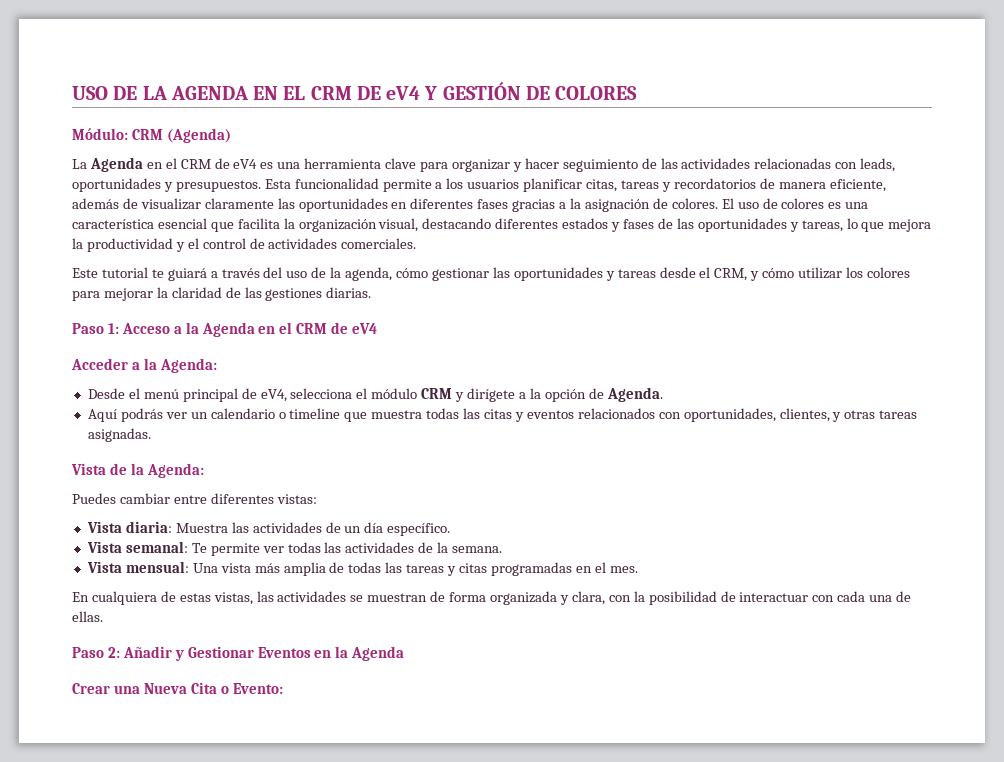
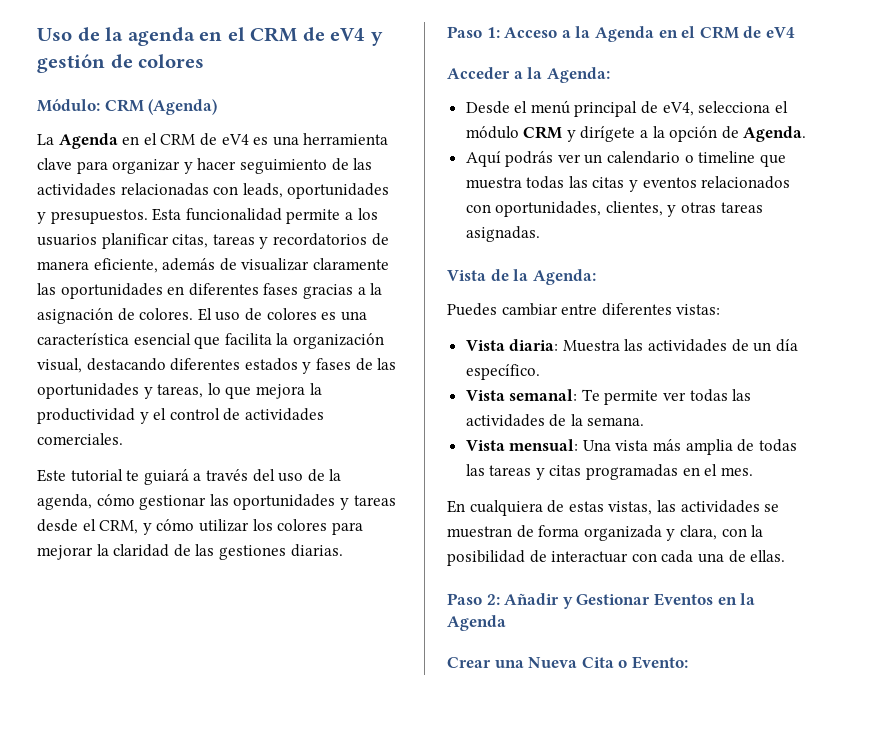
- USO DE LA AGENDA EN EL CRM DE eV4 Y GESTIÓN DE COLORES
+ Uso de la agenda en el CRM de eV4 y gestión de colores

